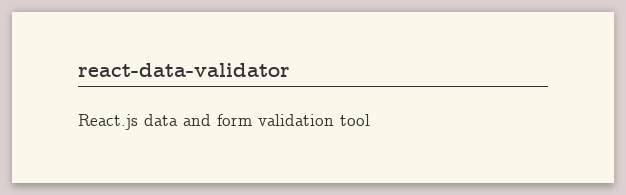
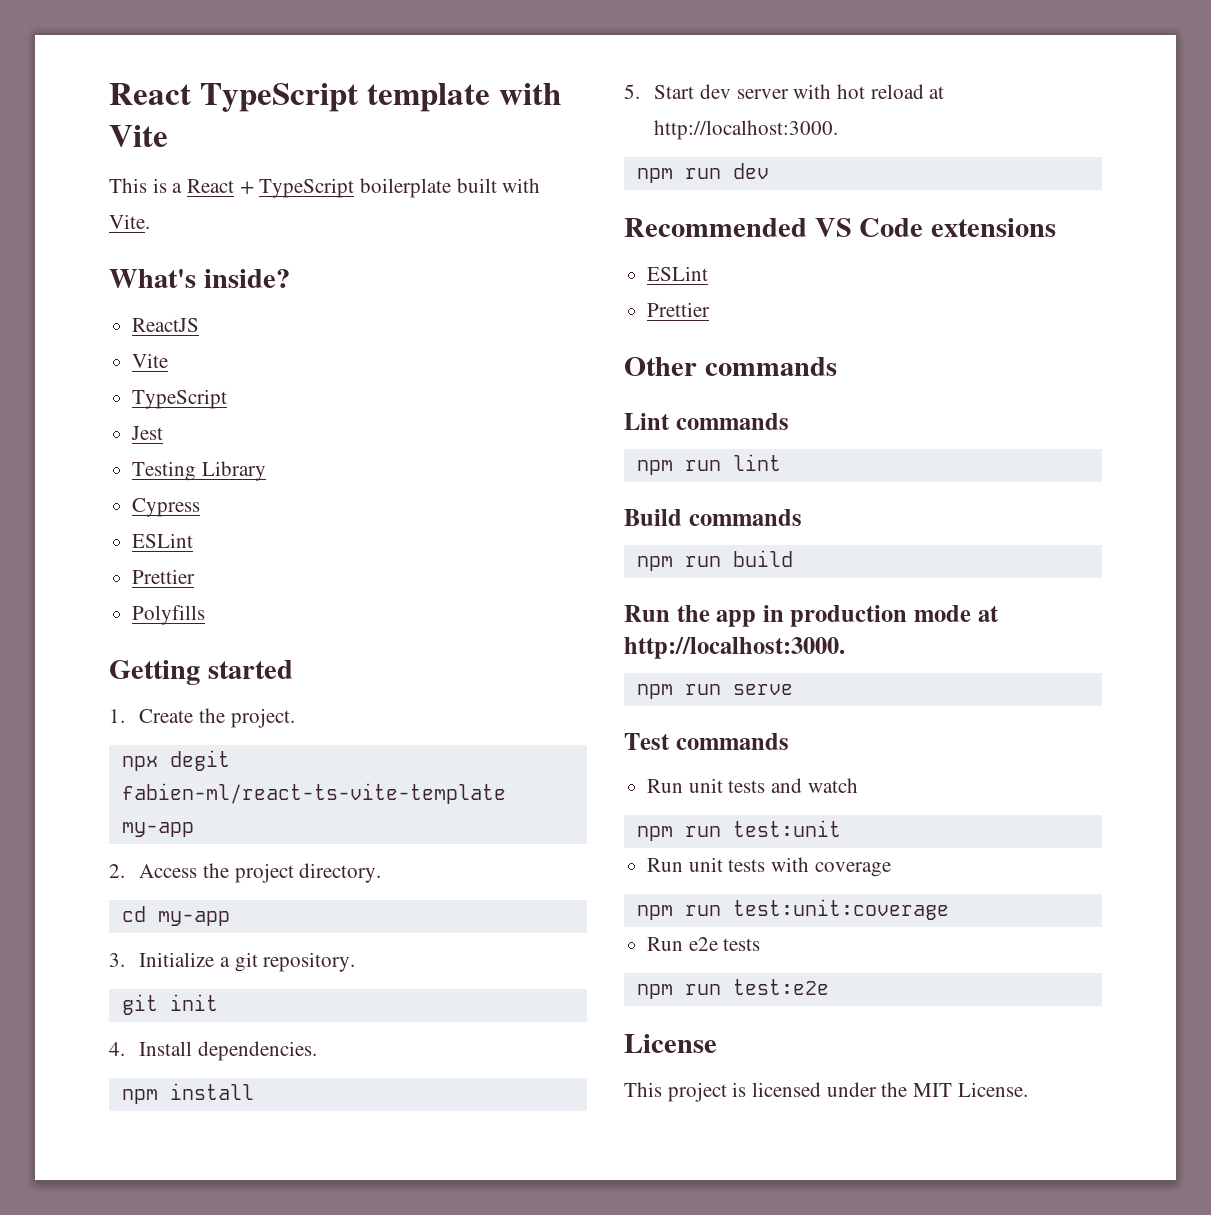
- react-data-validator
- React.js data and form validation tool
+ React TypeScript template with Vite
+ This is a React + TypeScript boilerplate built with Vite.
+ What's inside?
+ ReactJS
+ Vite
+ TypeScript
+ Jest
+ Testing Library
+ Cypress
+ ESLint
+ Prettier
+ Polyfills
+ Getting started
+ 1. Create the project.
+ npx degit fabien-ml/react-ts-vite-template my-app
+ 2. Access the project directory.
+ cd my-app
+ 3. Initialize a git repository.
+ git init
+ 4. Install dependencies.
+ npm install
+ 5. Start dev server with hot reload at http://localhost:3000.
+ npm run dev
+ Recommended VS Code extensions
+ ESLint
+ Prettier
+ Other commands
+ Lint commands
+ npm run lint
+ Build commands
+ npm run build
+ Run the app in production mode at http://localhost:3000.
+ npm run serve
+ Test commands
+ Run unit tests and watch
+ npm run test:unit
+ Run unit tests with coverage
+ npm run test:unit:coverage
+ Run e2e tests
+ npm run test:e2e
+ License
+ This project is licensed under the MIT License.

